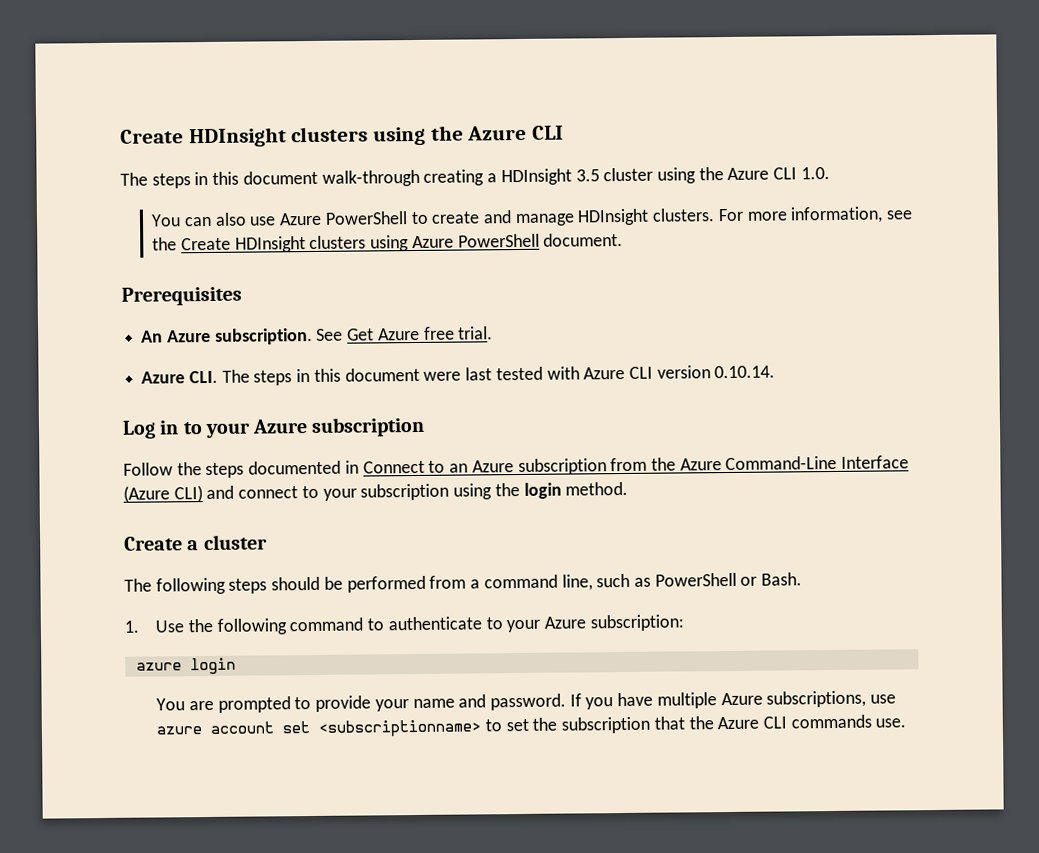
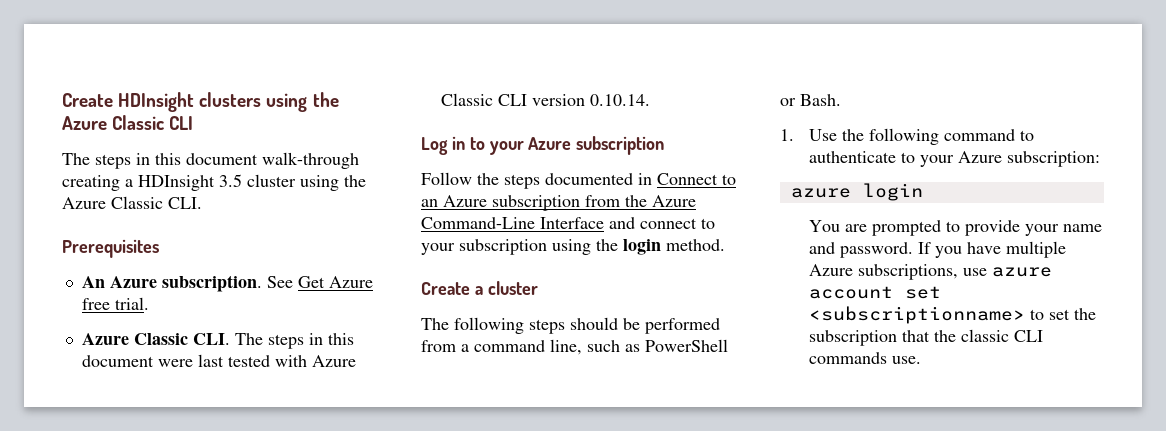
- Create HDInsight clusters using the Azure CLI
+ Create HDInsight clusters using the Azure Classic CLI
- The steps in this document walk-through creating a HDInsight 3.5 cluster using the Azure CLI 1.0.
- You can also use Azure PowerShell to create and manage HDInsight clusters. For more information, see the Create HDInsight clusters using Azure PowerShell document.
+ The steps in this document walk-through creating a HDInsight 3.5 cluster using the Azure Classic CLI.
- Azure CLI. The steps in this document were last tested with Azure CLI version 0.10.14.
+ Azure Classic CLI. The steps in this document were last tested with Azure Classic CLI version 0.10.14.
- Follow the steps documented in Connect to an Azure subscription from the Azure Command-Line Interface (Azure CLI) and connect to your subscription using the login method.
+ Follow the steps documented in Connect to an Azure subscription from the Azure Command-Line Interface and connect to your subscription using the login method.
- If you have multiple Azure subscriptions, use azure account set <subscriptionname> to set the subscription that the Azure CLI commands use.
+ If you have multiple Azure subscriptions, use azure account set <subscriptionname> to set the subscription that the classic CLI commands use.

